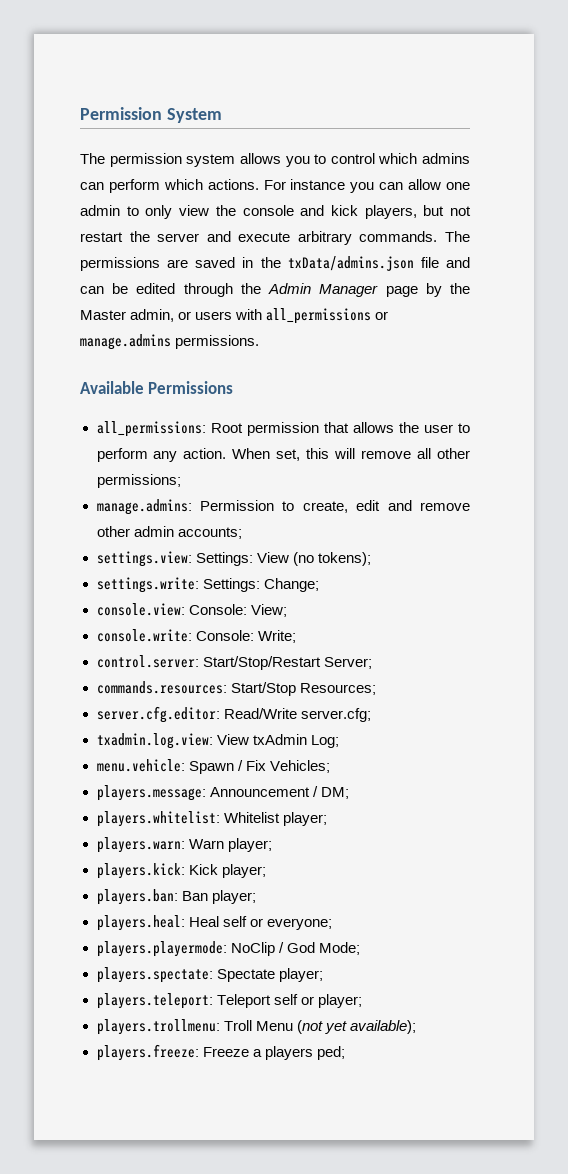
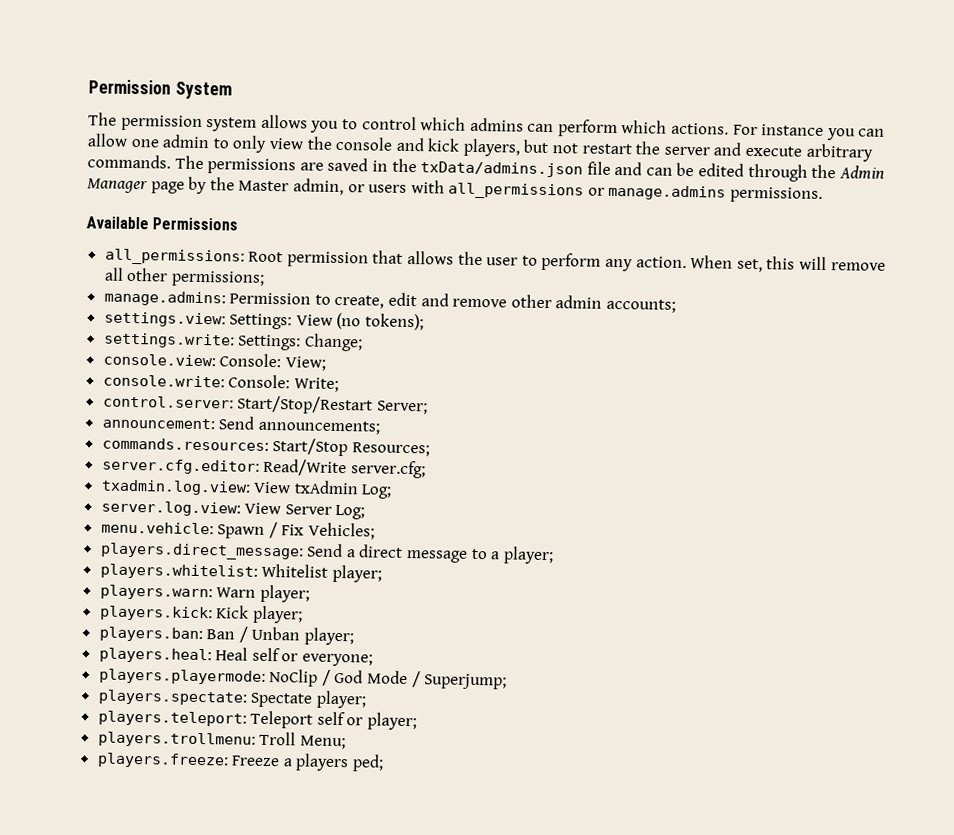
+ announcement: Send announcements;
+ server.log.view: View Server Log;
- players.message: Announcement / DM;
+ players.direct_message: Send a direct message to a player;
- players.ban: Ban player;
+ players.ban: Ban / Unban player;
- players.playermode: NoClip / God Mode;
+ players.playermode: NoClip / God Mode / Superjump;
- players.trollmenu: Troll Menu (not yet available);
+ players.trollmenu: Troll Menu;

